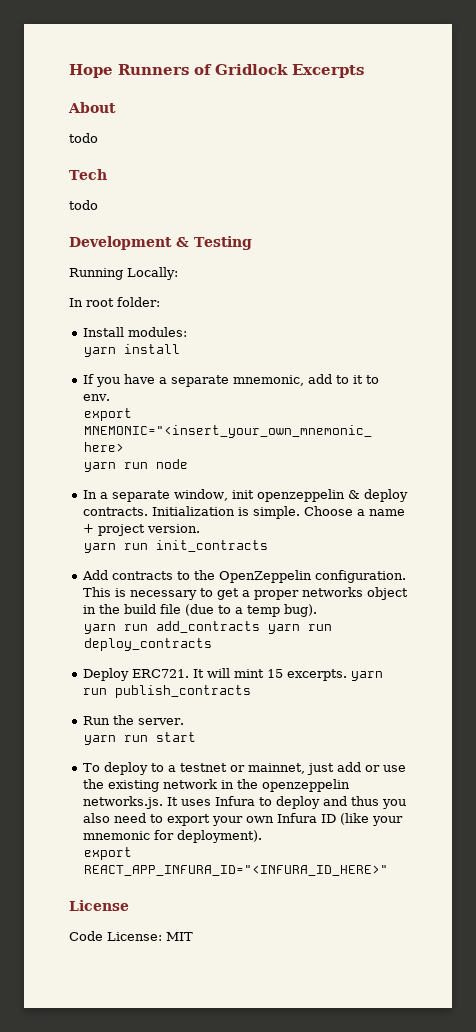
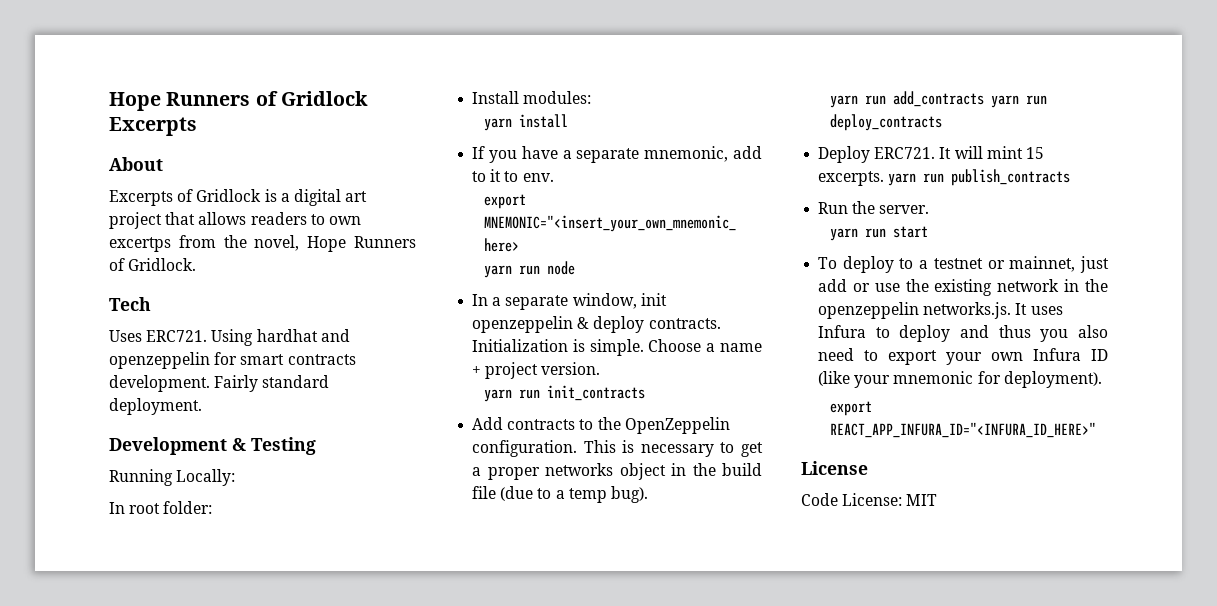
  About
- todo
+ Excerpts of Gridlock is a digital art project that allows readers to own excertps from the novel, Hope Runners of Gridlock.
  Tech
- todo
+ Uses ERC721. Using hardhat and openzeppelin for smart contracts development. Fairly standard deployment.

